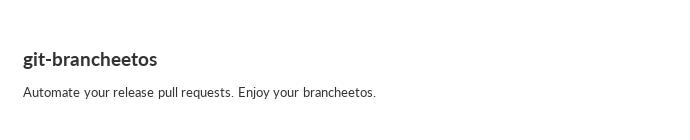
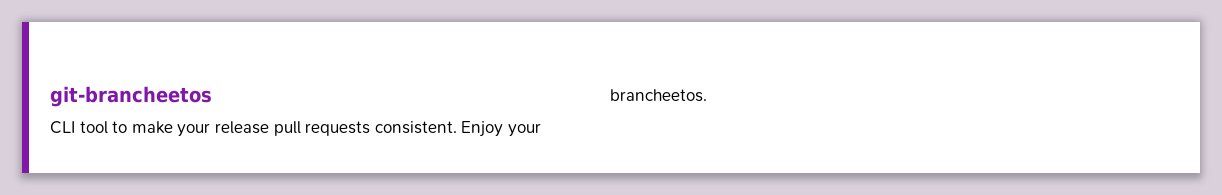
- Automate your release pull requests.
+ CLI tool to make your release pull requests consistent.

